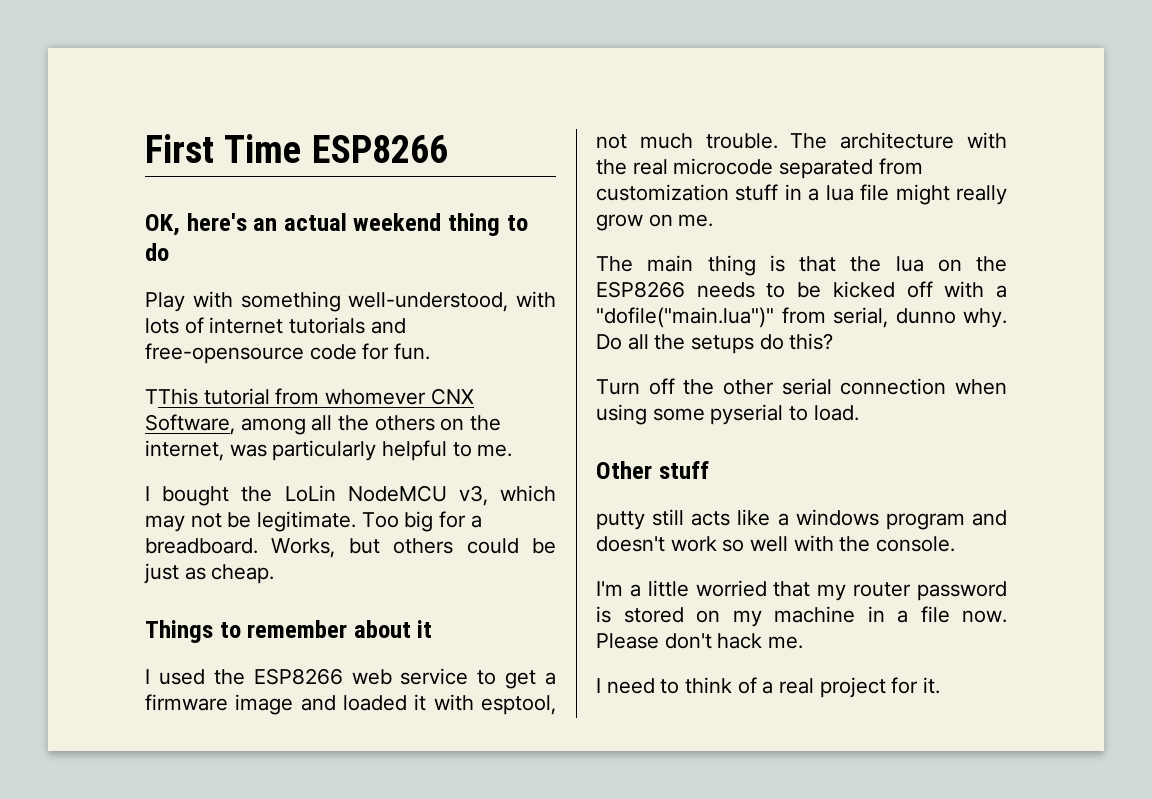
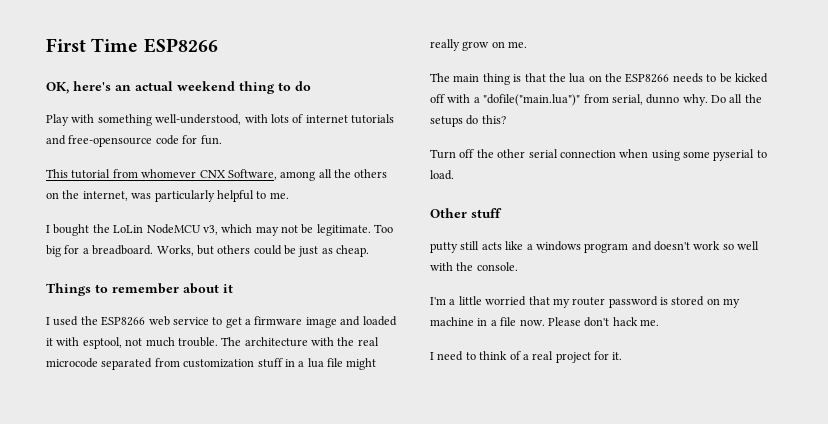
- TThis tutorial from whomever CNX Software, among all the others on the internet, was particularly helpful to me.
+ This tutorial from whomever CNX Software, among all the others on the internet, was particularly helpful to me.

